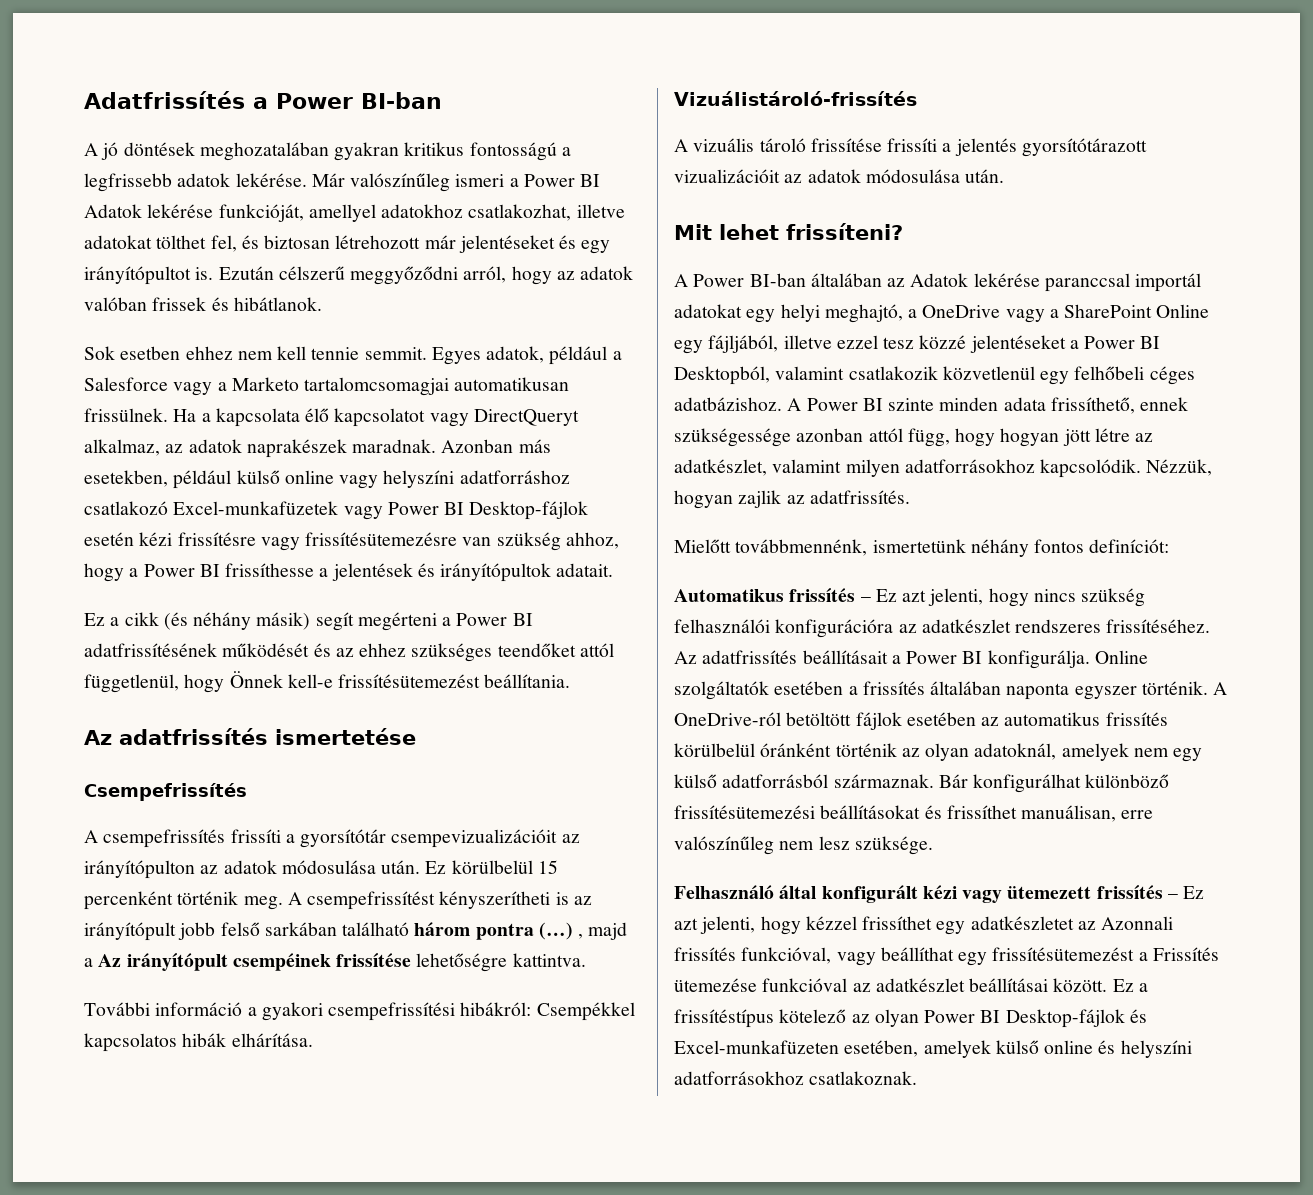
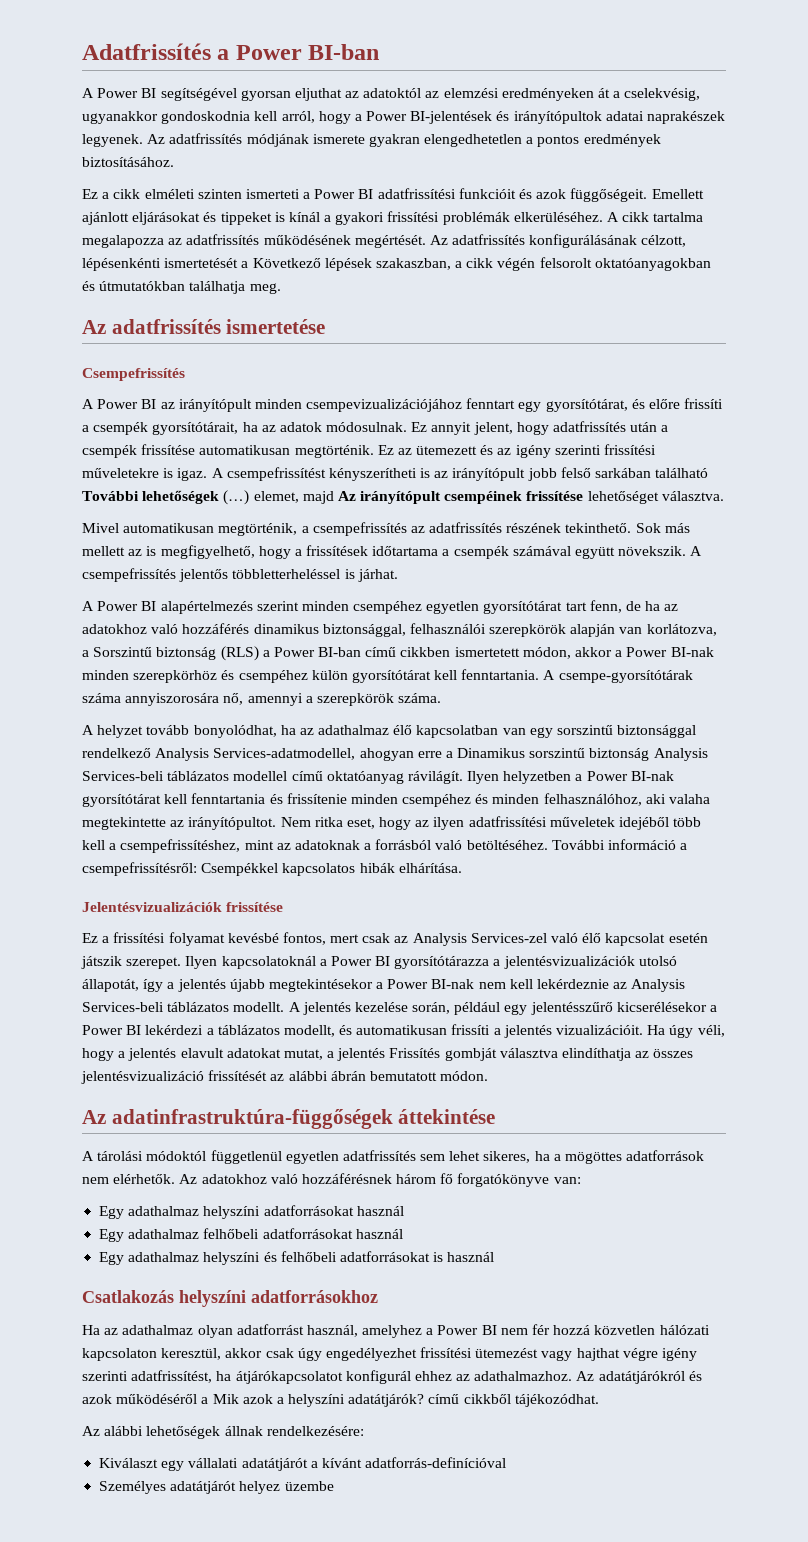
- A jó döntések meghozatalában gyakran kritikus fontosságú a legfrissebb adatok lekérése. Már valószínűleg ismeri a Power BI Adatok lekérése funkcióját, amellyel adatokhoz csatlakozhat, illetve adatokat tölthet fel, és biztosan létrehozott már jelentéseket és egy irányítópultot is. Ezután célszerű meggyőződni arról, hogy az adatok valóban frissek és hibátlanok.
- Sok esetben ehhez nem kell tennie semmit. Egyes adatok, például a Salesforce vagy a Marketo tartalomcsomagjai automatikusan frissülnek. Ha a kapcsolata élő kapcsolatot vagy DirectQueryt alkalmaz, az adatok naprakészek maradnak. Azonban más esetekben, például külső online vagy helyszíni adatforráshoz csatlakozó Excel-munkafüzetek vagy Power BI Desktop-fájlok esetén kézi frissítésre vagy frissítésütemezésre van szükség ahhoz, hogy a Power BI frissíthesse a jelentések és irányítópultok adatait.
- Ez a cikk (és néhány másik) segít megérteni a Power BI adatfrissítésének működését és az ehhez szükséges teendőket attól függetlenül, hogy Önnek kell-e frissítésütemezést beállítania.
+ A Power BI segítségével gyorsan eljuthat az adatoktól az elemzési eredményeken át a cselekvésig, ugyanakkor gondoskodnia kell arról, hogy a Power BI-jelentések és irányítópultok adatai naprakészek legyenek. Az adatfrissítés módjának ismerete gyakran elengedhetetlen a pontos eredmények biztosításához.
+ Ez a cikk elméleti szinten ismerteti a Power BI adatfrissítési funkcióit és azok függőségeit. Emellett ajánlott eljárásokat és tippeket is kínál a gyakori frissítési problémák elkerüléséhez. A cikk tartalma megalapozza az adatfrissítés működésének megértését. Az adatfrissítés konfigurálásának célzott, lépésenkénti ismertetését a Következő lépések szakaszban, a cikk végén felsorolt oktatóanyagokban és útmutatókban találhatja meg.
- A csempefrissítés frissíti a gyorsítótár csempevizualizációit az irányítópulton az adatok módosulása után. Ez körülbelül 15 percenként történik meg.
+ A Power BI az irányítópult minden csempevizualizációjához fenntart egy gyorsítótárat, és előre frissíti a csempék gyorsítótárait, ha az adatok módosulnak. Ez annyit jelent, hogy adatfrissítés után a csempék frissítése automatikusan megtörténik. Ez az ütemezett és az igény szerinti frissítési műveletekre is igaz.
- A csempefrissítést kényszerítheti is az irányítópult jobb felső sarkában található három pontra (…) , majd a Az irányítópult csempéinek frissítése lehetőségre kattintva.
- További információ a gyakori csempefrissítési hibákról: Csempékkel kapcsolatos hibák elhárítása.
- Vizuálistároló-frissítés
- A vizuális tároló frissítése frissíti a jelentés gyorsítótárazott vizualizációit az adatok módosulása után.
- Mit lehet frissíteni?
- A Power BI-ban általában az Adatok lekérése paranccsal importál adatokat egy helyi meghajtó, a OneDrive vagy a SharePoint Online egy fájljából, illetve ezzel tesz közzé jelentéseket a Power BI Desktopból, valamint csatlakozik közvetlenül egy felhőbeli céges adatbázishoz. A Power BI szinte minden adata frissíthető, ennek szükségessége azonban attól függ, hogy hogyan jött létre az adatkészlet, valamint milyen adatforrásokhoz kapcsolódik. Nézzük, hogyan zajlik az adatfrissítés.
- Mielőtt továbbmennénk, ismertetünk néhány fontos definíciót:
- Automatikus frissítés – Ez azt jelenti, hogy nincs szükség felhasználói konfigurációra az adatkészlet rendszeres frissítéséhez. Az adatfrissítés beállításait a Power BI konfigurálja. Online szolgáltatók esetében a frissítés általában naponta egyszer történik. A OneDrive-ról betöltött fájlok esetében az automatikus frissítés körülbelül óránként történik az olyan adatoknál, amelyek nem egy külső adatforrásból származnak. Bár konfigurálhat különböző frissítésütemezési beállításokat és frissíthet manuálisan, erre valószínűleg nem lesz szüksége.
- Felhasználó által konfigurált kézi vagy ütemezett frissítés – Ez azt jelenti, hogy kézzel frissíthet egy adatkészletet az Azonnali frissítés funkcióval, vagy beállíthat egy frissítésütemezést a Frissítés ütemezése funkcióval az adatkészlet beállításai között. Ez a frissítéstípus kötelező az olyan Power BI Desktop-fájlok és Excel-munkafüzeten esetében, amelyek külső online és helyszíni adatforrásokhoz csatlakoznak.
+ A csempefrissítést kényszerítheti is az irányítópult jobb felső sarkában található További lehetőségek (…) elemet, majd Az irányítópult csempéinek frissítése lehetőséget választva.
+ Mivel automatikusan megtörténik, a csempefrissítés az adatfrissítés részének tekinthető. Sok más mellett az is megfigyelhető, hogy a frissítések időtartama a csempék számával együtt növekszik. A csempefrissítés jelentős többletterheléssel is járhat.
+ A Power BI alapértelmezés szerint minden csempéhez egyetlen gyorsítótárat tart fenn, de ha az adatokhoz való hozzáférés dinamikus biztonsággal, felhasználói szerepkörök alapján van korlátozva, a Sorszintű biztonság (RLS) a Power BI-ban című cikkben ismertetett módon, akkor a Power BI-nak minden szerepkörhöz és csempéhez külön gyorsítótárat kell fenntartania. A csempe-gyorsítótárak száma annyiszorosára nő, amennyi a szerepkörök száma.
+ A helyzet tovább bonyolódhat, ha az adathalmaz élő kapcsolatban van egy sorszintű biztonsággal rendelkező Analysis Services-adatmodellel, ahogyan erre a Dinamikus sorszintű biztonság Analysis Services-beli táblázatos modellel című oktatóanyag rávilágít. Ilyen helyzetben a Power BI-nak gyorsítótárat kell fenntartania és frissítenie minden csempéhez és minden felhasználóhoz, aki valaha megtekintette az irányítópultot. Nem ritka eset, hogy az ilyen adatfrissítési műveletek idejéből több kell a csempefrissítéshez, mint az adatoknak a forrásból való betöltéséhez. További információ a csempefrissítésről: Csempékkel kapcsolatos hibák elhárítása.
+ Jelentésvizualizációk frissítése
+ Ez a frissítési folyamat kevésbé fontos, mert csak az Analysis Services-zel való élő kapcsolat esetén játszik szerepet. Ilyen kapcsolatoknál a Power BI gyorsítótárazza a jelentésvizualizációk utolsó állapotát, így a jelentés újabb megtekintésekor a Power BI-nak nem kell lekérdeznie az Analysis Services-beli táblázatos modellt. A jelentés kezelése során, például egy jelentésszűrő kicserélésekor a Power BI lekérdezi a táblázatos modellt, és automatikusan frissíti a jelentés vizualizációit. Ha úgy véli, hogy a jelentés elavult adatokat mutat, a jelentés Frissítés gombját választva elindíthatja az összes jelentésvizualizáció frissítését az alábbi ábrán bemutatott módon.
+ Az adatinfrastruktúra-függőségek áttekintése
+ A tárolási módoktól függetlenül egyetlen adatfrissítés sem lehet sikeres, ha a mögöttes adatforrások nem elérhetők. Az adatokhoz való hozzáférésnek három fő forgatókönyve van:
+ Egy adathalmaz helyszíni adatforrásokat használ
+ Egy adathalmaz felhőbeli adatforrásokat használ
+ Egy adathalmaz helyszíni és felhőbeli adatforrásokat is használ
+ Csatlakozás helyszíni adatforrásokhoz
+ Ha az adathalmaz olyan adatforrást használ, amelyhez a Power BI nem fér hozzá közvetlen hálózati kapcsolaton keresztül, akkor csak úgy engedélyezhet frissítési ütemezést vagy hajthat végre igény szerinti adatfrissítést, ha átjárókapcsolatot konfigurál ehhez az adathalmazhoz. Az adatátjárókról és azok működéséről a Mik azok a helyszíni adatátjárók? című cikkből tájékozódhat.
+ Az alábbi lehetőségek állnak rendelkezésére:
+ Kiválaszt egy vállalati adatátjárót a kívánt adatforrás-definícióval
+ Személyes adatátjárót helyez üzembe

